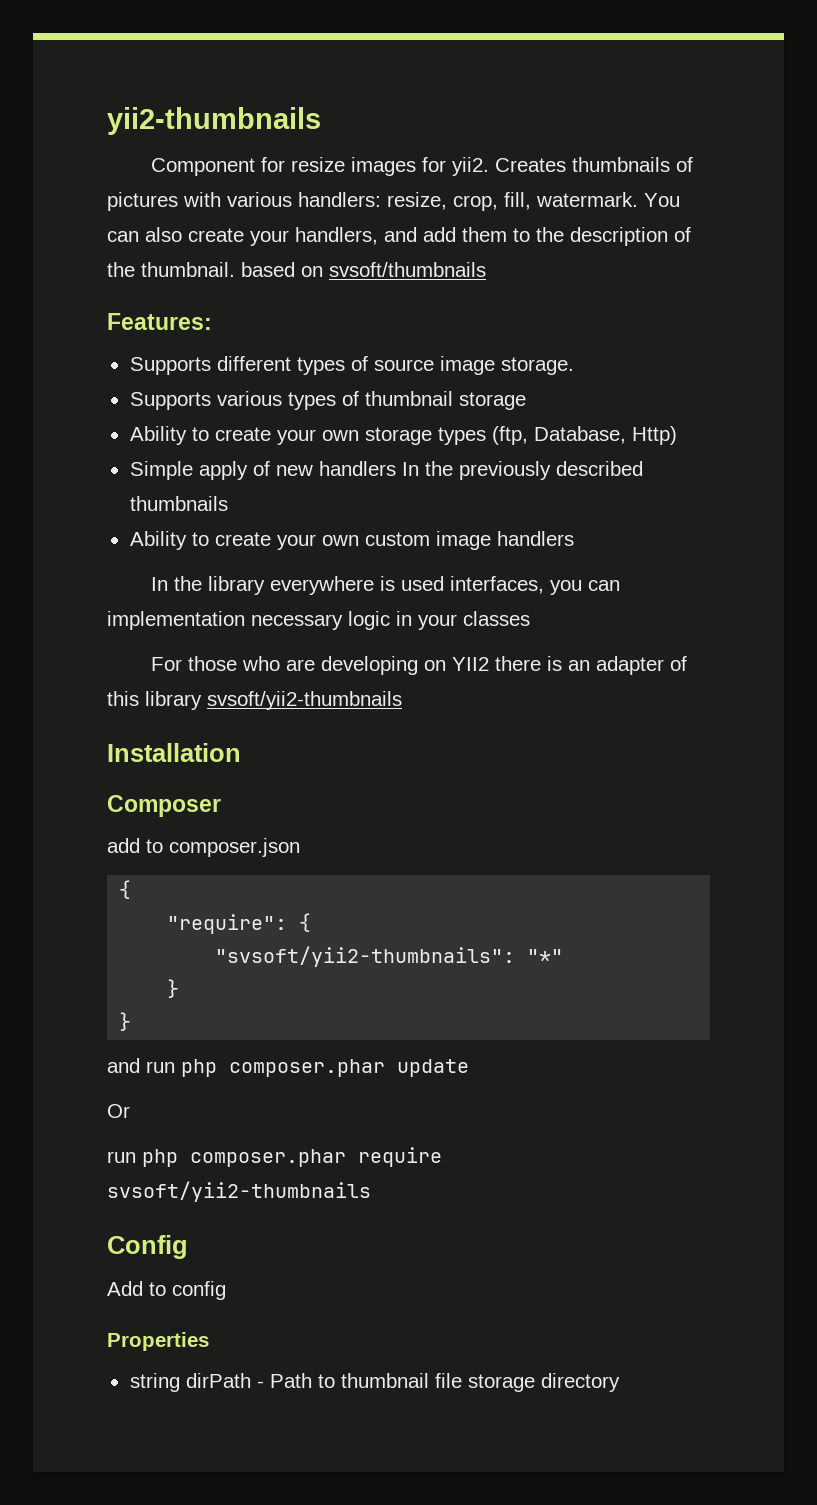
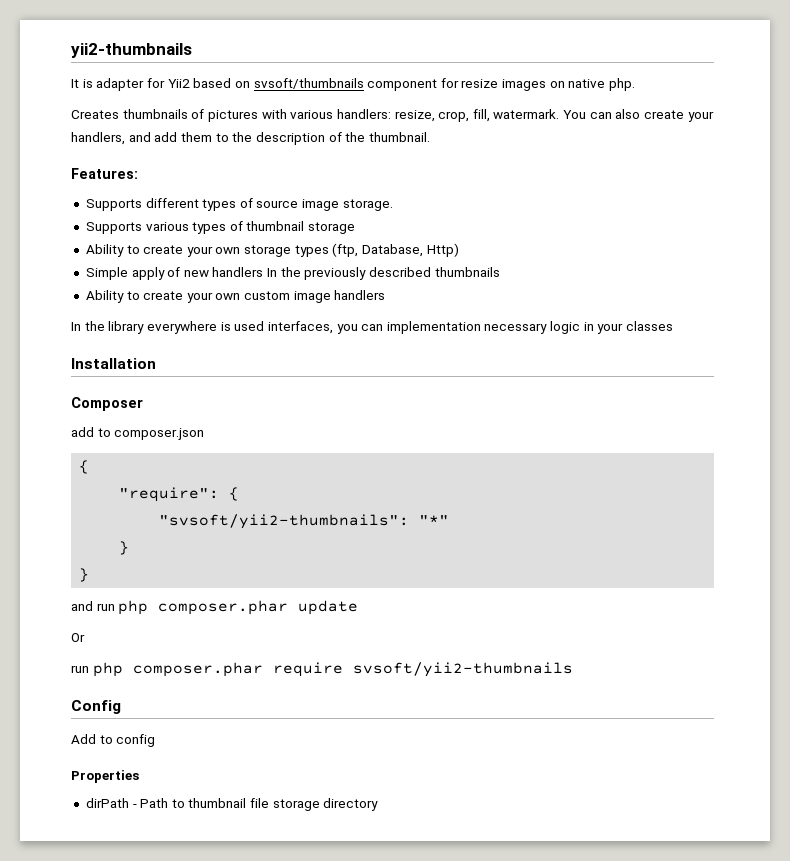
- Component for resize images for yii2. Creates thumbnails of pictures with various handlers: resize, crop, fill, watermark.
+ It is adapter for Yii2 based on svsoft/thumbnails component for resize images on native php.
+ Creates thumbnails of pictures with various handlers: resize, crop, fill, watermark.
- You can also create your handlers, and add them to the description of the thumbnail. based on svsoft/thumbnails
+ You can also create your handlers, and add them to the description of the thumbnail.
- For those who are developing on YII2 there is an adapter of this library svsoft/yii2-thumbnails
- string dirPath - Path to thumbnail file storage directory
+ dirPath - Path to thumbnail file storage directory

